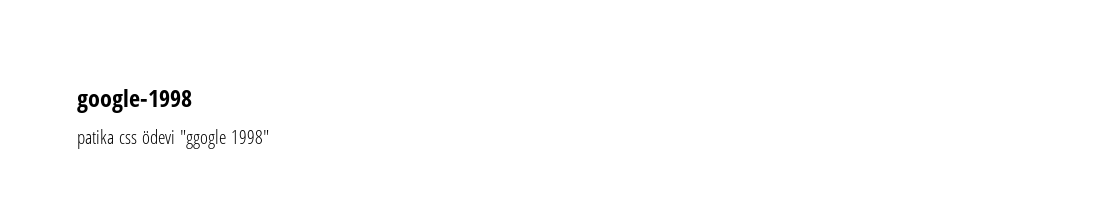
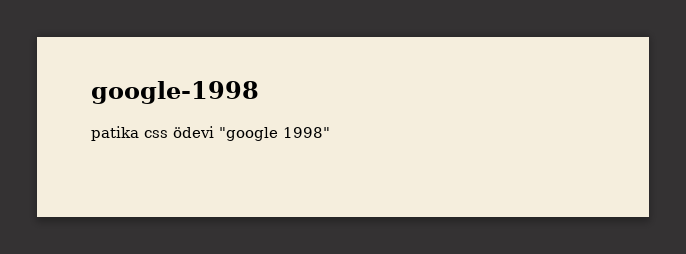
- patika css ödevi "ggogle 1998"
+ patika css ödevi "google 1998"

